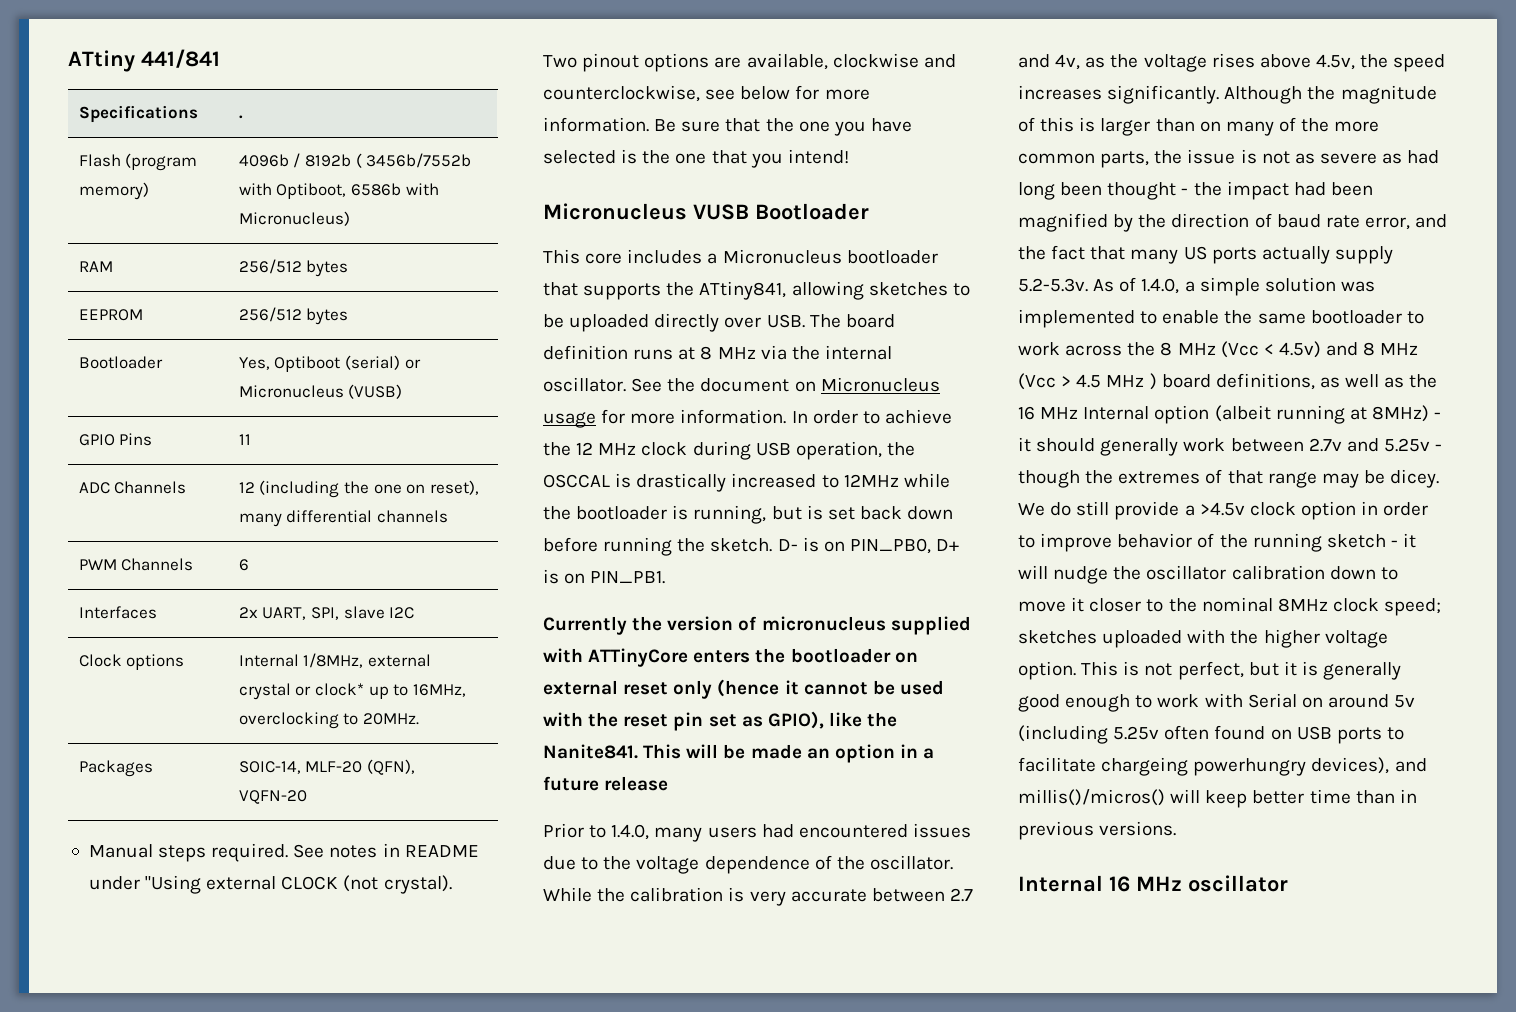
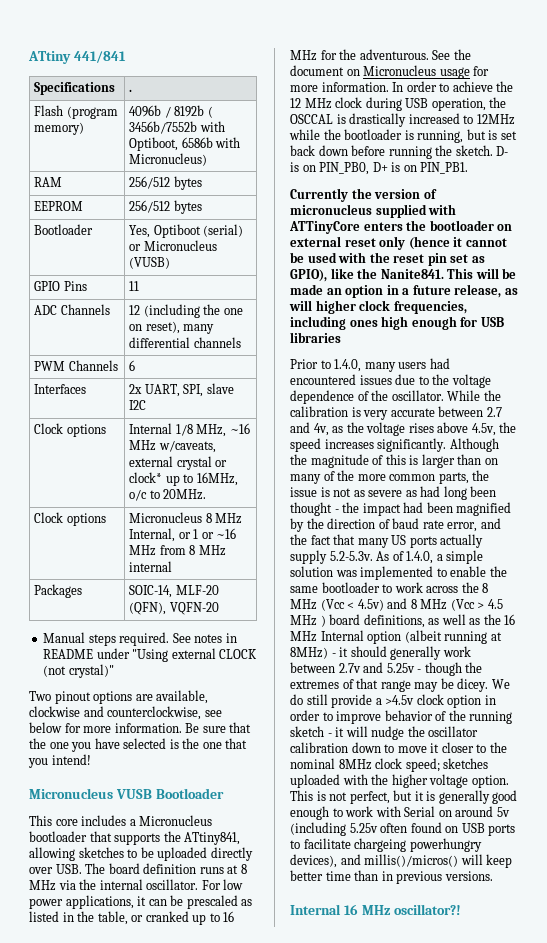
- Clock options | Internal 1/8MHz, external crystal or clock* up to 16MHz, overclocking to 20MHz.
+ Clock options | Internal 1/8 MHz, ~16 MHz w/caveats, external crystal or clock* up to 16MHz, o/c to 20MHz.
+ Clock options | Micronucleus 8 MHz Internal, or 1 or ~16 MHz from 8 MHz internal
- See notes in README under "Using external CLOCK (not crystal).
+ See notes in README under "Using external CLOCK (not crystal)"
+ For low power applications, it can be prescaled as listed in the table, or cranked up to 16 MHz for the adventurous.
- This will be made an option in a future release
+ This will be made an option in a future release, as will higher clock frequencies, including ones high enough for USB libraries
- Internal 16 MHz oscillator
+ Internal 16 MHz oscillator?!

